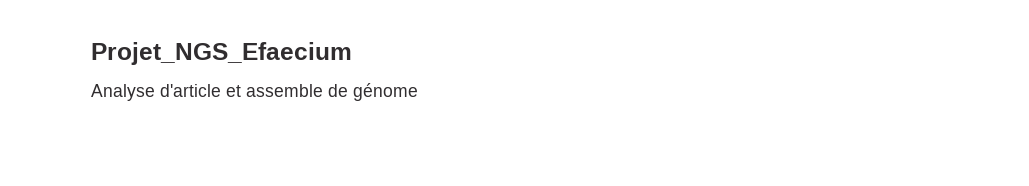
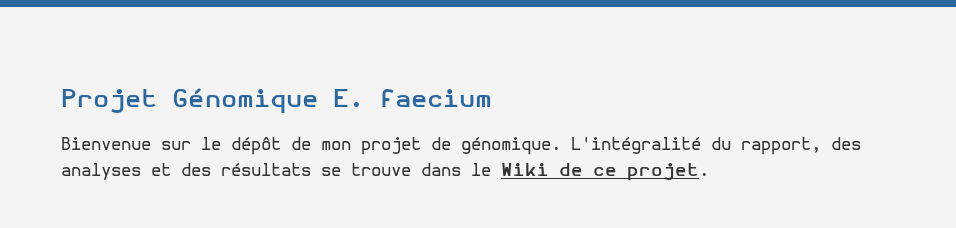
- Projet_NGS_Efaecium
- Analyse d'article et assemble de génome
+ Projet Génomique E. faecium
+ Bienvenue sur le dépôt de mon projet de génomique. L'intégralité du rapport, des analyses et des résultats se trouve dans le Wiki de ce projet.

